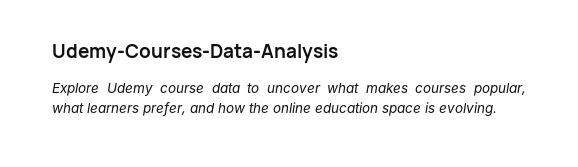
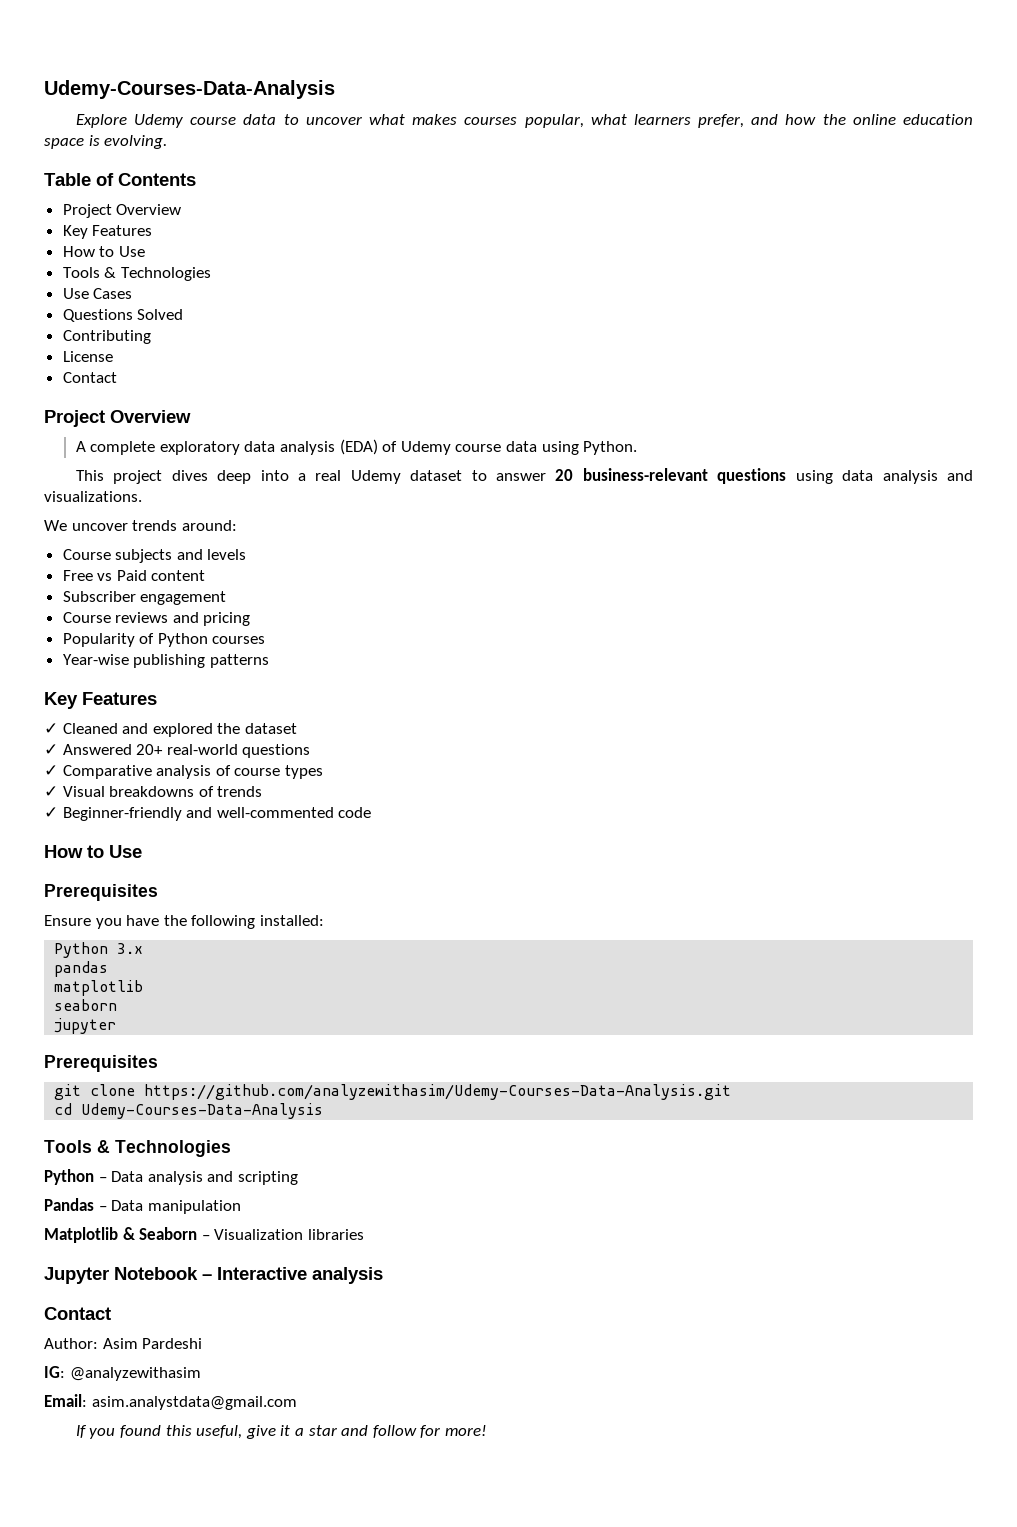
+ Table of Contents
+ Project Overview
+ Key Features
+ How to Use
+ Tools & Technologies
+ Use Cases
+ Questions Solved
+ Contributing
+ License
+ Contact
+ Project Overview
+ A complete exploratory data analysis (EDA) of Udemy course data using Python.
+ This project dives deep into a real Udemy dataset to answer 20 business-relevant questions using data analysis and visualizations.
+ We uncover trends around:
+ Course subjects and levels
+ Free vs Paid content
+ Subscriber engagement
+ Course reviews and pricing
+ Popularity of Python courses
+ Year-wise publishing patterns
+ Key Features
+ ✓ Cleaned and explored the dataset
+ ✓ Answered 20+ real-world questions
+ ✓ Comparative analysis of course types
+ ✓ Visual breakdowns of trends
+ ✓ Beginner-friendly and well-commented code
+ How to Use
+ Prerequisites
+ Ensure you have the following installed:
+ Python 3.x
+ pandas
+ matplotlib
+ seaborn
+ jupyter
+ Prerequisites
+ git clone https://github.com/analyzewithasim/Udemy-Courses-Data-Analysis.git
+ cd Udemy-Courses-Data-Analysis
+ Tools & Technologies
+ Python – Data analysis and scripting
+ Pandas – Data manipulation
+ Matplotlib & Seaborn – Visualization libraries
+ Jupyter Notebook – Interactive analysis
+ Contact
+ Author: Asim Pardeshi
+ IG: @analyzewithasim
+ Email: asim.analystdata@gmail.com
+ If you found this useful, give it a star and follow for more!

